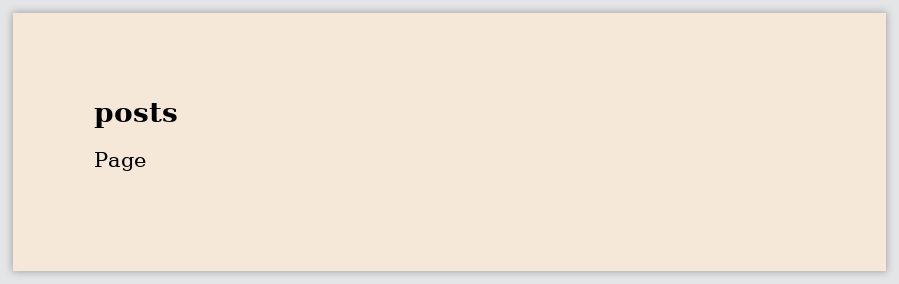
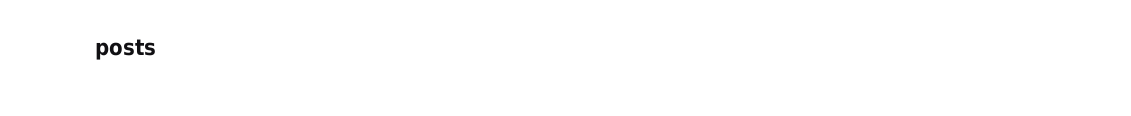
- Page

